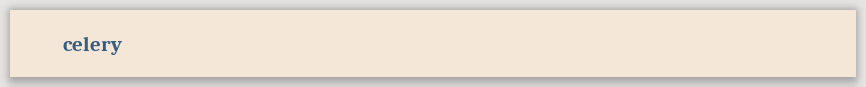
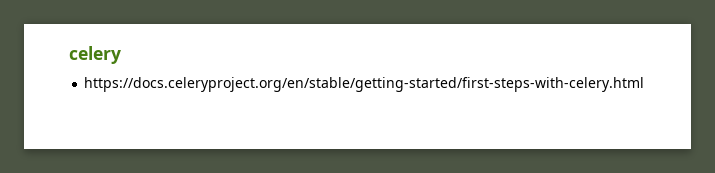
+ https://docs.celeryproject.org/en/stable/getting-started/first-steps-with-celery.html

